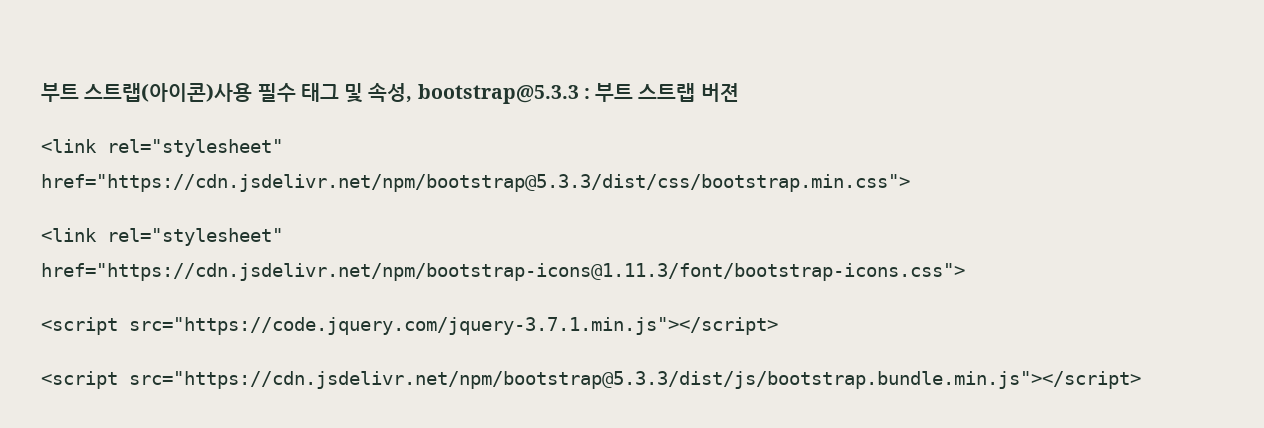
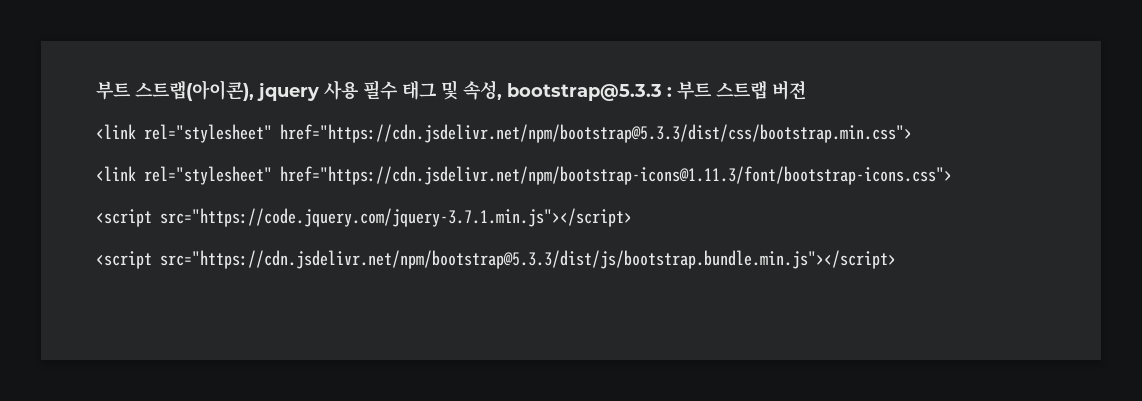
- 부트 스트랩(아이콘)사용 필수 태그 및 속성, bootstrap@5.3.3 : 부트 스트랩 버젼
+ 부트 스트랩(아이콘), jquery 사용 필수 태그 및 속성, bootstrap@5.3.3 : 부트 스트랩 버젼

